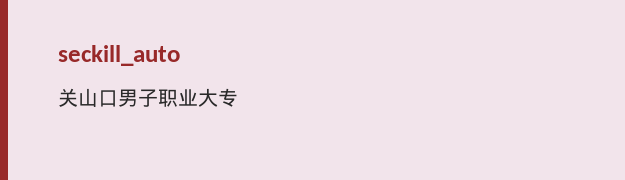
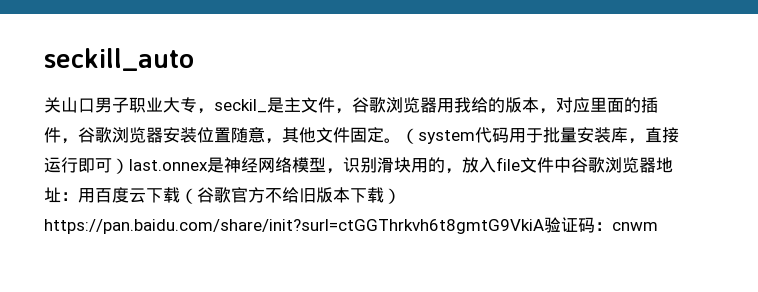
- 关山口男子职业大专
+ 关山口男子职业大专，seckil_是主文件，谷歌浏览器用我给的版本，对应里面的插件，谷歌浏览器安装位置随意，其他文件固定。（system代码用于批量安装库，直接运行即可）last.onnex是神经网络模型，识别滑块用的，放入file文件中谷歌浏览器地址：用百度云下载（谷歌官方不给旧版本下载）https://pan.baidu.com/share/init?surl=ctGGThrkvh6t8gmtG9VkiA验证码：cnwm

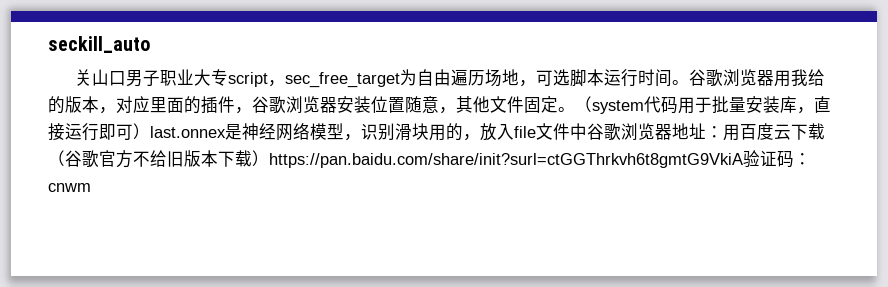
- 关山口男子职业大专，seckil_是主文件，谷歌浏览器用我给的版本，对应里面的插件，谷歌浏览器安装位置随意，其他文件固定。
+ 关山口男子职业大专script，sec_free_target为自由遍历场地，可选脚本运行时间。谷歌浏览器用我给的版本，对应里面的插件，谷歌浏览器安装位置随意，其他文件固定。

